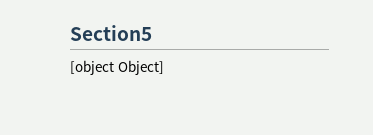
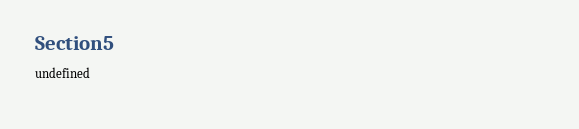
- [object Object]
+ undefined

